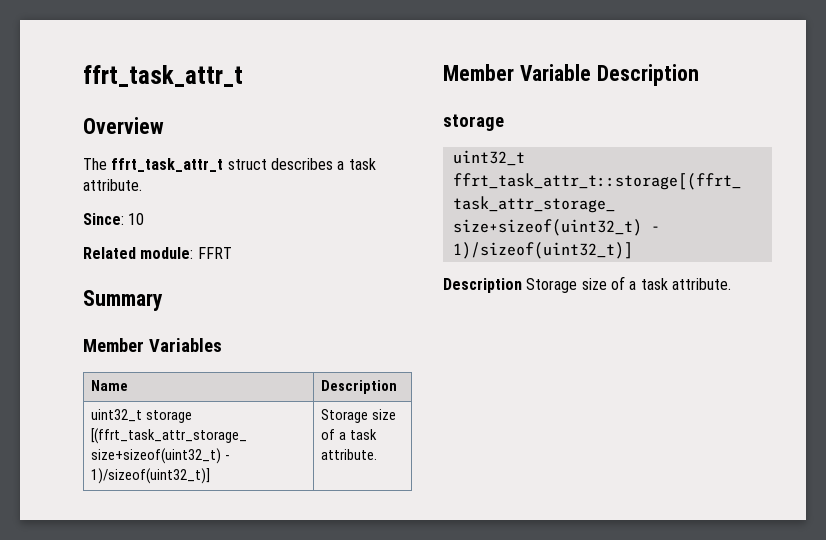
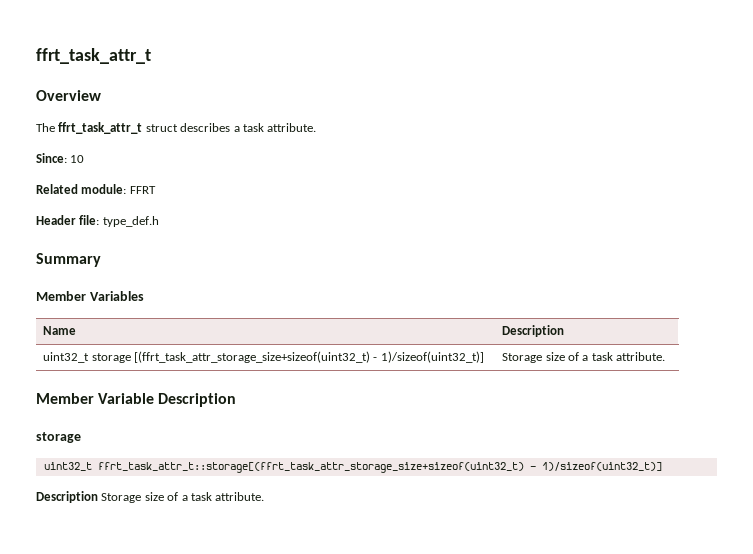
+ Header file: type_def.h

